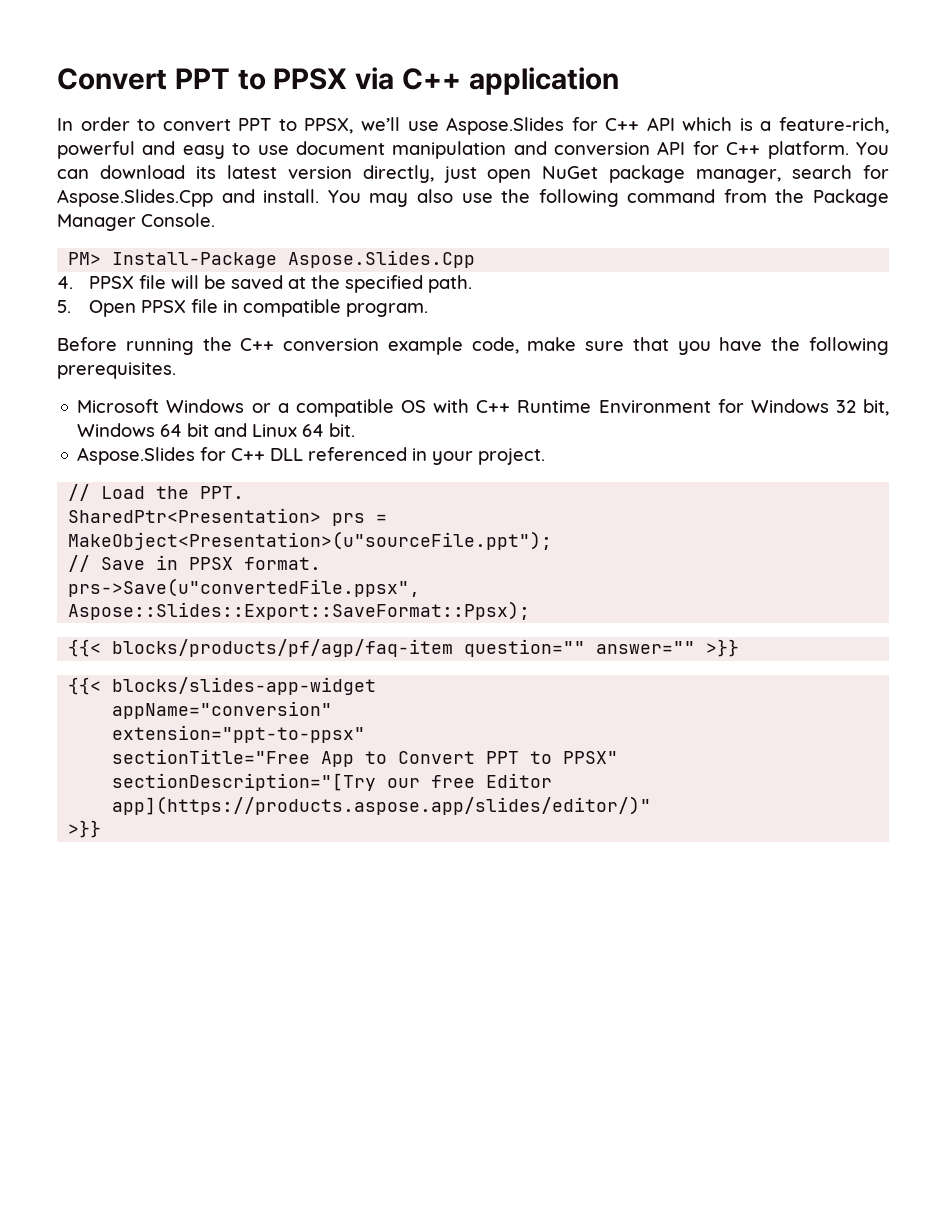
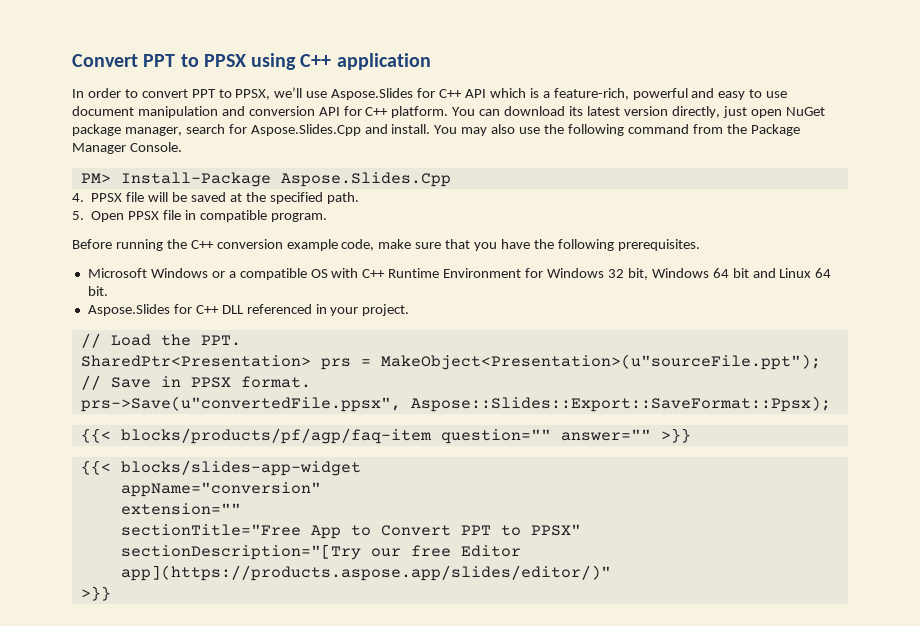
- Convert PPT to PPSX via C++ application
+ Convert PPT to PPSX using C++ application
- extension="ppt-to-ppsx"
+ extension=""

